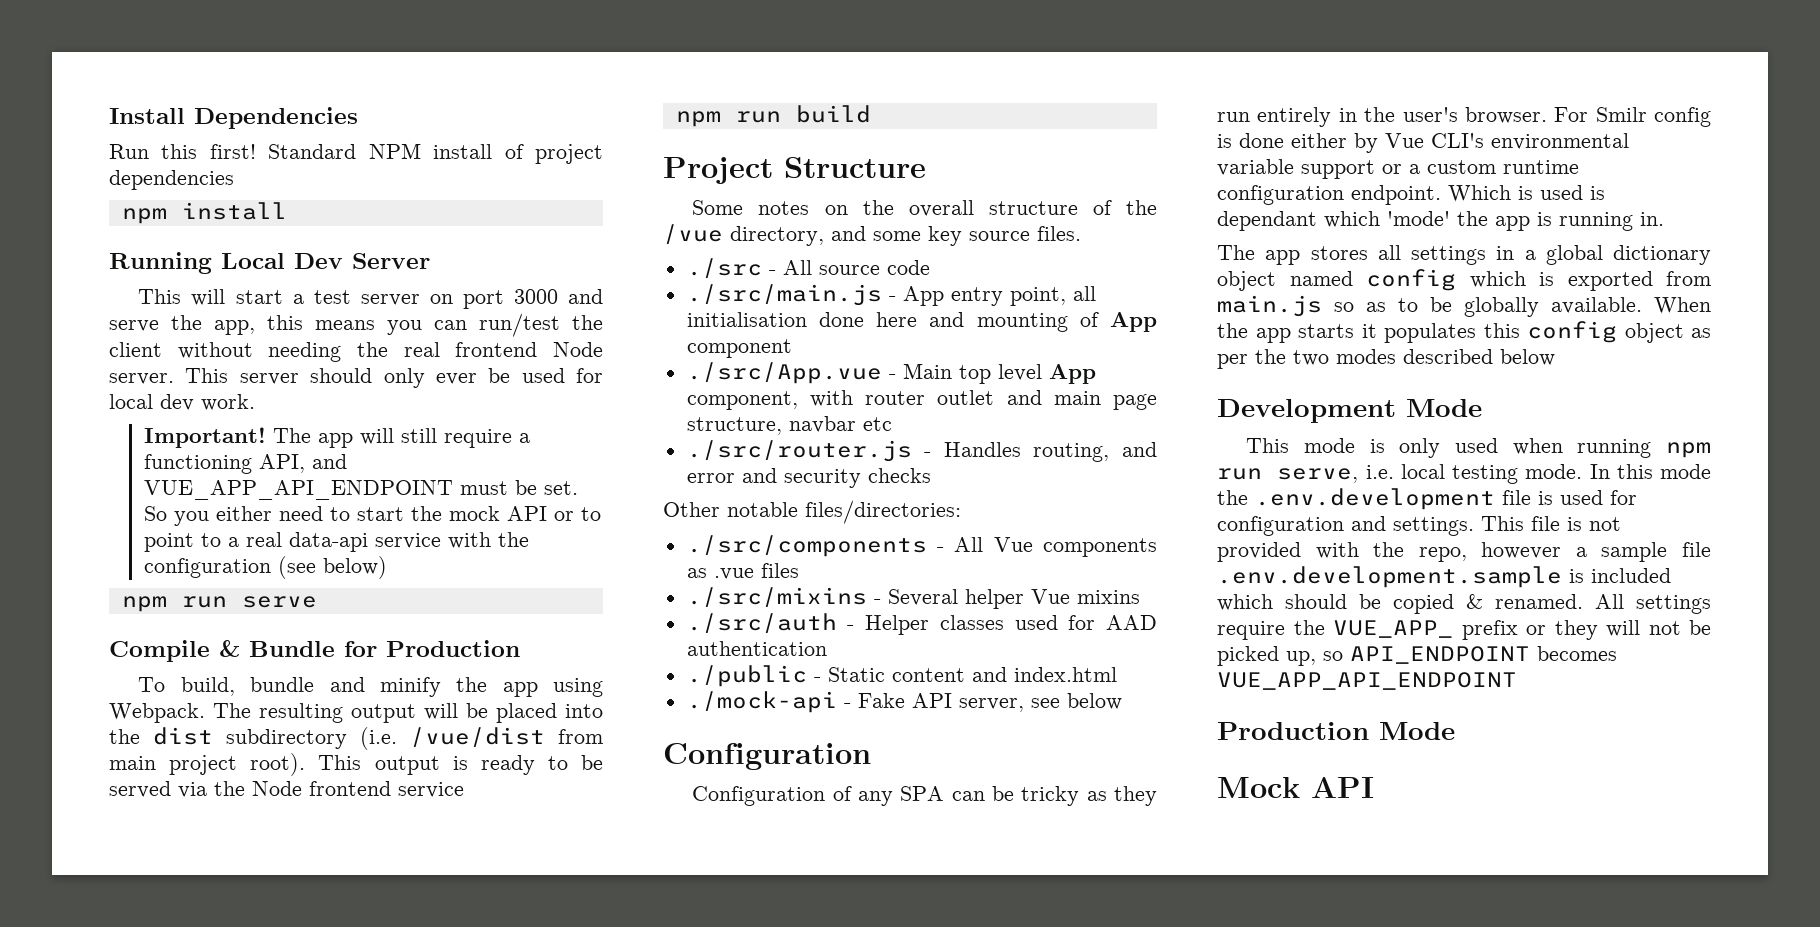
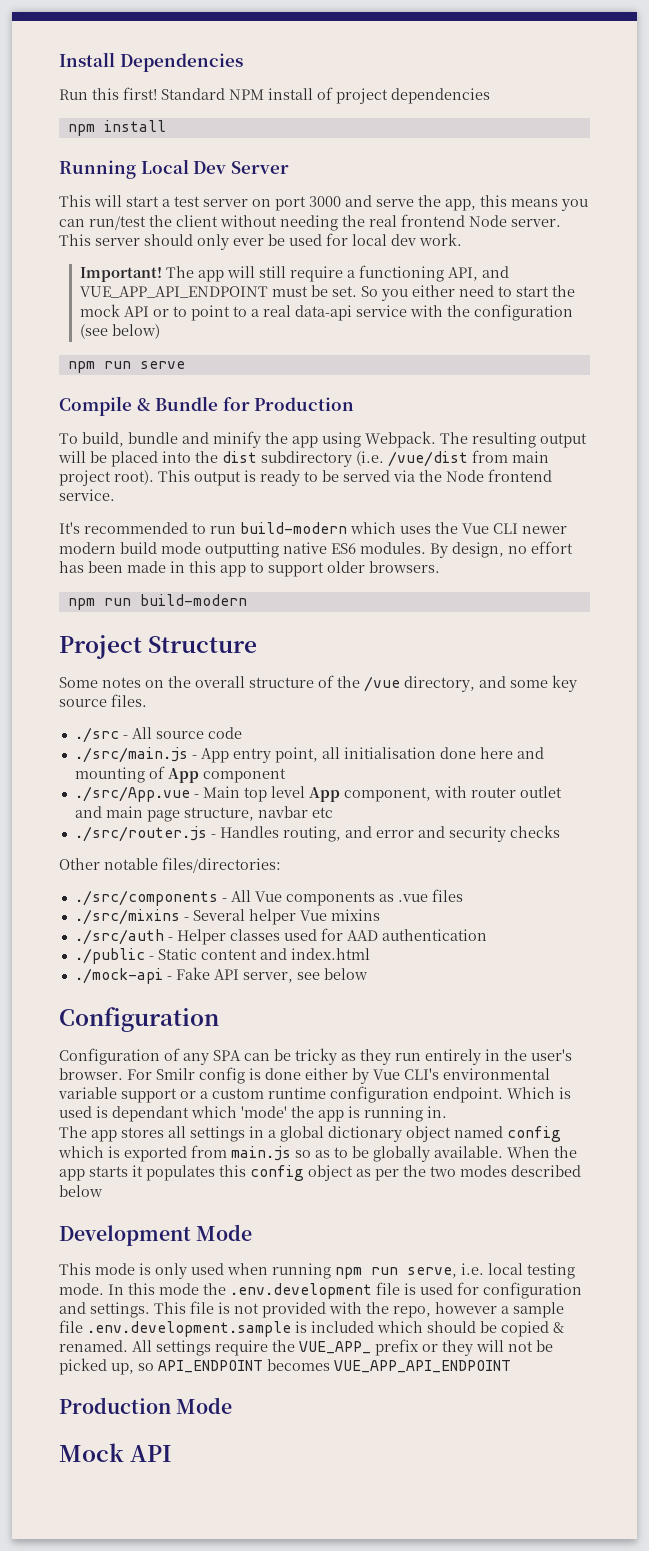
- This output is ready to be served via the Node frontend service
- npm run build
+ This output is ready to be served via the Node frontend service.
+ It's recommended to run build-modern which uses the Vue CLI newer modern build mode outputting native ES6 modules. By design, no effort has been made in this app to support older browsers.
+ npm run build-modern

